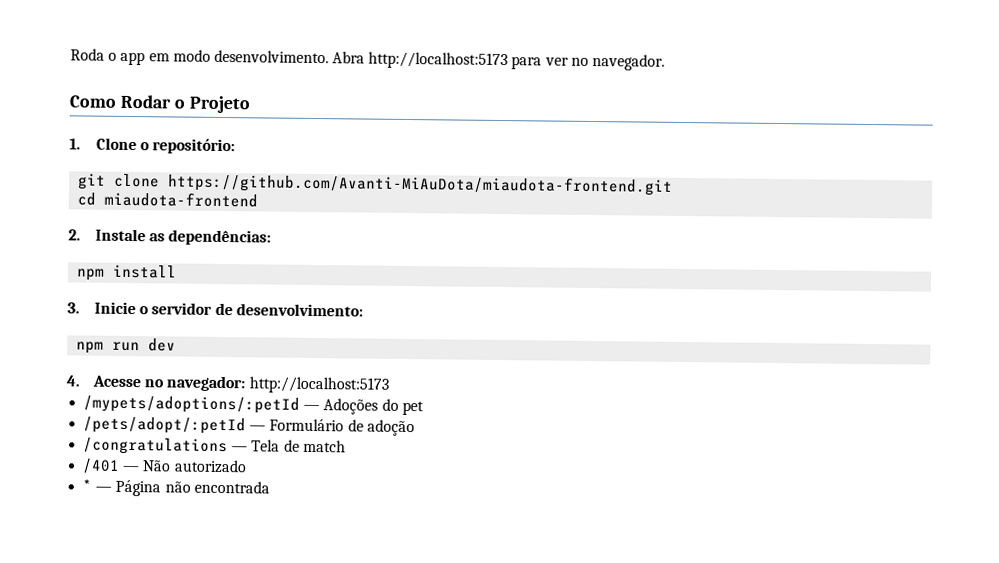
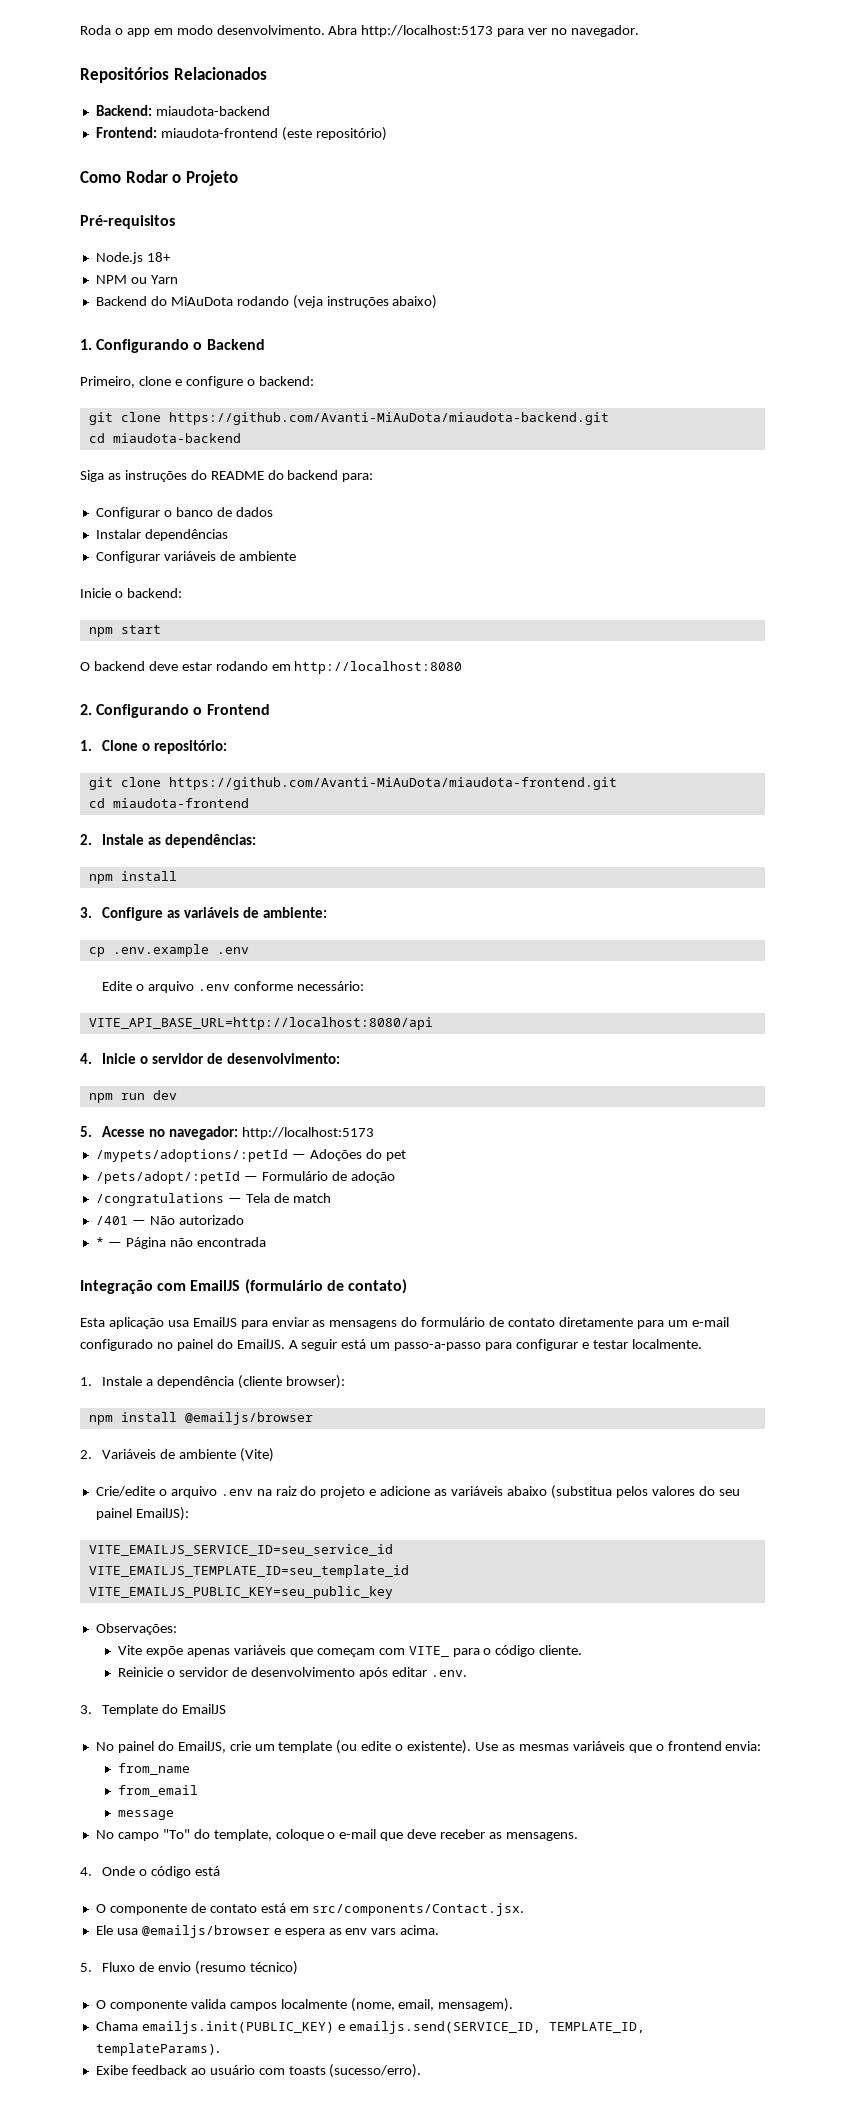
+ Repositórios Relacionados
+ Backend: miaudota-backend
+ Frontend: miaudota-frontend (este repositório)
  Como Rodar o Projeto
+ Pré-requisitos
+ Node.js 18+
+ NPM ou Yarn
+ Backend do MiAuDota rodando (veja instruções abaixo)
+ 1. Configurando o Backend
+ Primeiro, clone e configure o backend:
+ git clone https://github.com/Avanti-MiAuDota/miaudota-backend.git
+ cd miaudota-backend
+ Siga as instruções do README do backend para:
+ Configurar o banco de dados
+ Instalar dependências
+ Configurar variáveis de ambiente
+ Inicie o backend:
+ npm start
+ O backend deve estar rodando em http://localhost:8080
+ 2. Configurando o Frontend
- 3. Inicie o servidor de desenvolvimento:
+ 3. Configure as variáveis de ambiente:
+ cp .env.example .env
+ Edite o arquivo .env conforme necessário:
+ VITE_API_BASE_URL=http://localhost:8080/api
+ 4. Inicie o servidor de desenvolvimento:
- 4. Acesse no navegador: http://localhost:5173
+ 5. Acesse no navegador: http://localhost:5173
+ Integração com EmailJS (formulário de contato)
+ Esta aplicação usa EmailJS para enviar as mensagens do formulário de contato diretamente para um e-mail configurado no painel do EmailJS. A seguir está um passo-a-passo para configurar e testar localmente.
+ 1. Instale a dependência (cliente browser):
+ npm install @emailjs/browser
+ 2. Variáveis de ambiente (Vite)
+ Crie/edite o arquivo .env na raiz do projeto e adicione as variáveis abaixo (substitua pelos valores do seu painel EmailJS):
+ VITE_EMAILJS_SERVICE_ID=seu_service_id
+ VITE_EMAILJS_TEMPLATE_ID=seu_template_id
+ VITE_EMAILJS_PUBLIC_KEY=seu_public_key
+ Observações:
+ Vite expõe apenas variáveis que começam com VITE_ para o código cliente.
+ Reinicie o servidor de desenvolvimento após editar .env.
+ 3. Template do EmailJS
+ No painel do EmailJS, crie um template (ou edite o existente). Use as mesmas variáveis que o frontend envia:
+ from_name
+ from_email
+ message
+ No campo "To" do template, coloque o e-mail que deve receber as mensagens.
+ 4. Onde o código está
+ O componente de contato está em src/components/Contact.jsx.
+ Ele usa @emailjs/browser e espera as env vars acima.
+ 5. Fluxo de envio (resumo técnico)
+ O componente valida campos localmente (nome, email, mensagem).
+ Chama emailjs.init(PUBLIC_KEY) e emailjs.send(SERVICE_ID, TEMPLATE_ID, templateParams).
+ Exibe feedback ao usuário com toasts (sucesso/erro).

